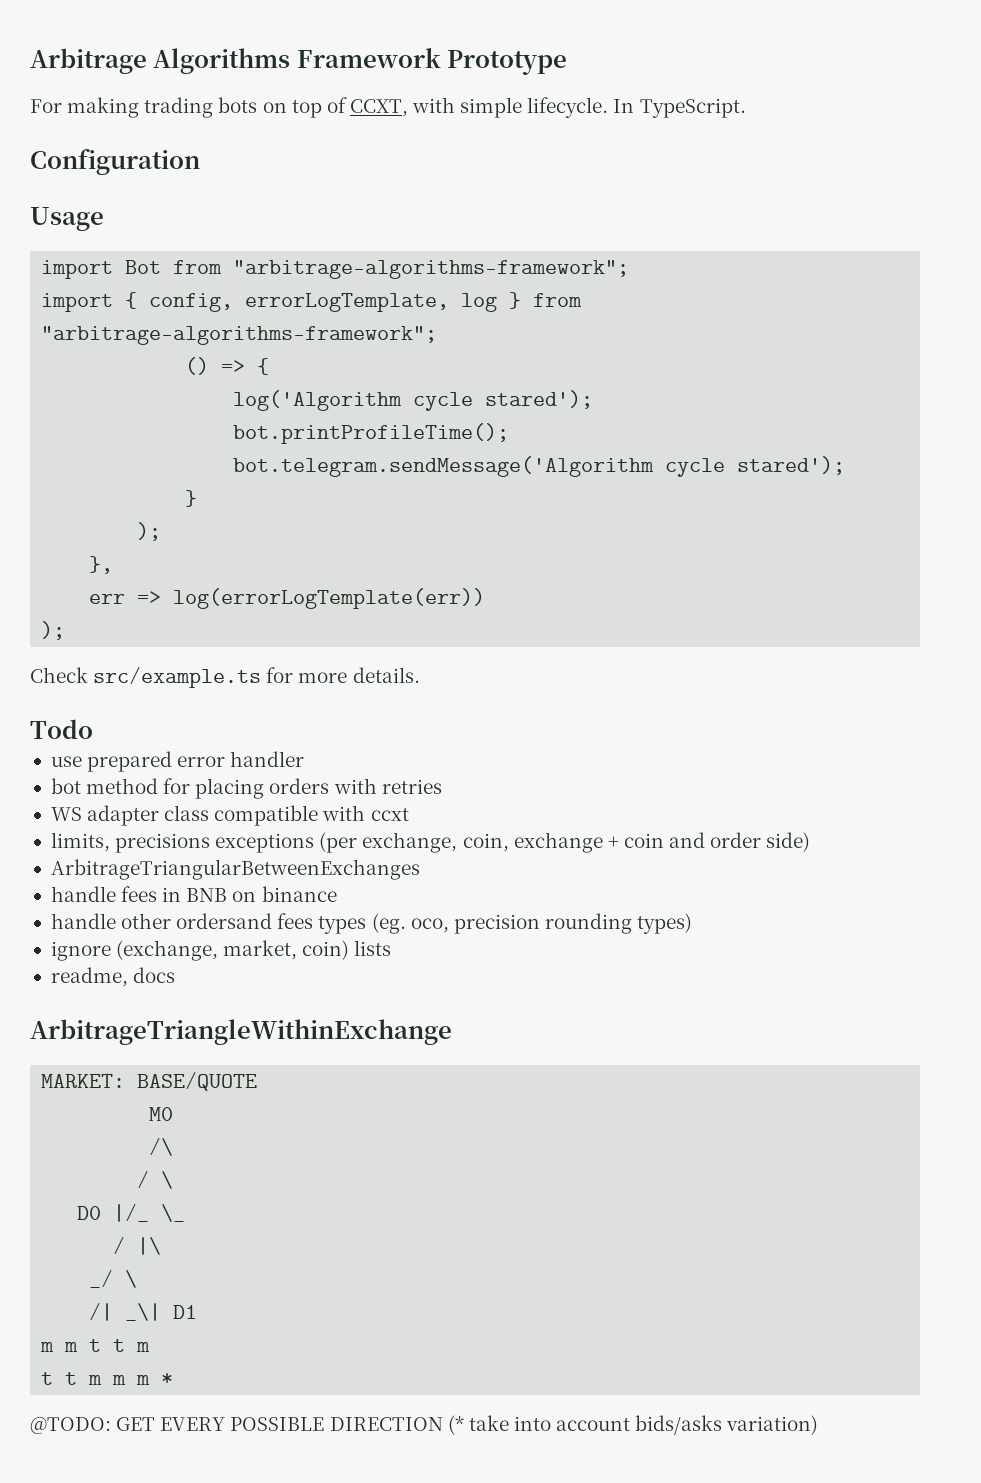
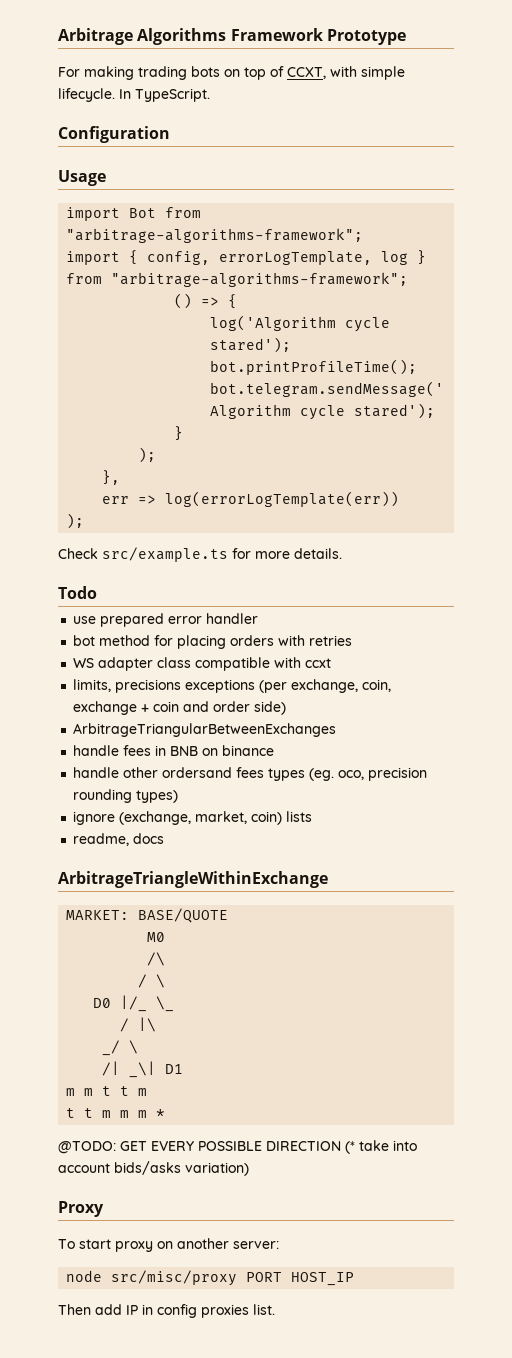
+ Proxy
+ To start proxy on another server:
+ node src/misc/proxy PORT HOST_IP
+ Then add IP in config proxies list.

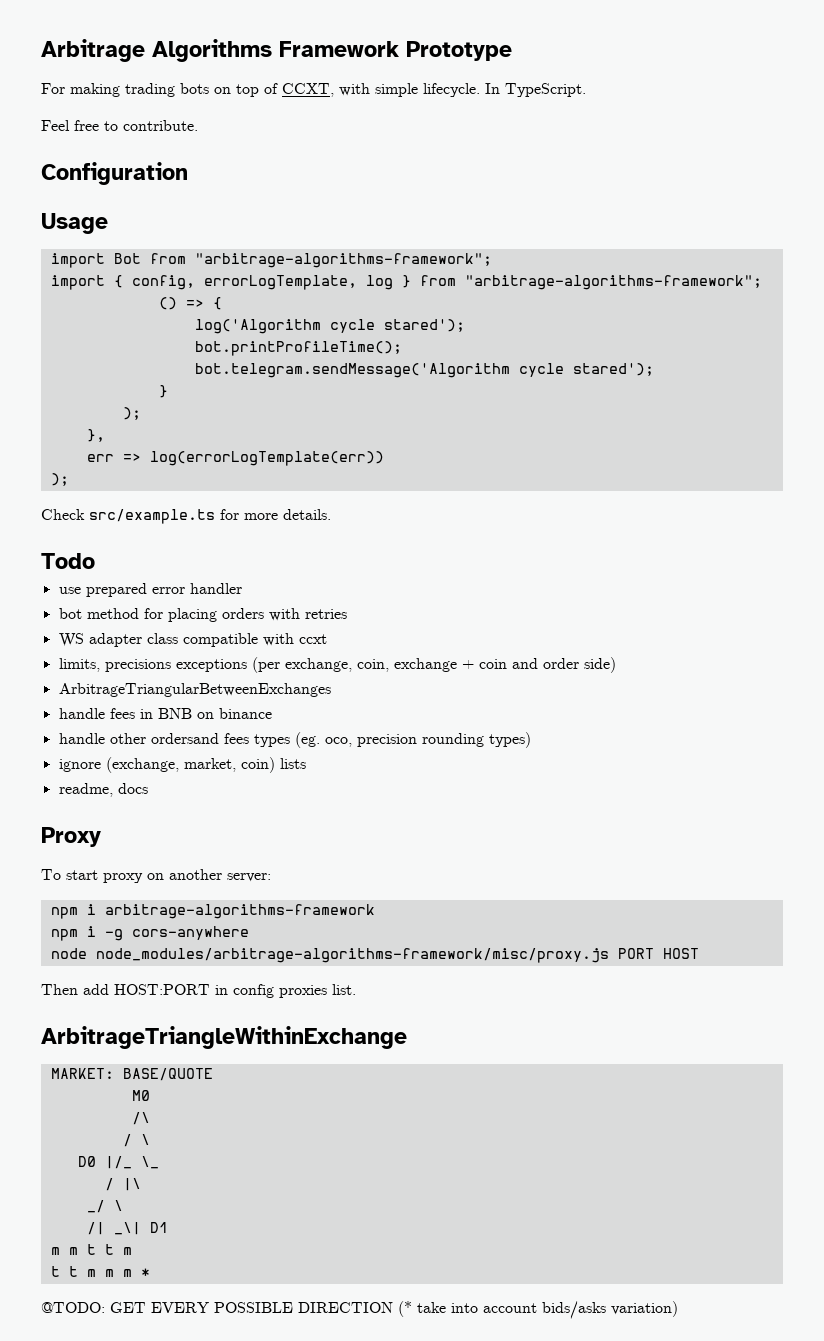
+ Feel free to contribute.
+ Proxy
+ To start proxy on another server:
+ npm i arbitrage-algorithms-framework
+ npm i -g cors-anywhere
+ node node_modules/arbitrage-algorithms-framework/misc/proxy.js PORT HOST
+ Then add HOST:PORT in config proxies list.
- Proxy
- To start proxy on another server:
- node src/misc/proxy PORT HOST_IP
- Then add IP in config proxies list.

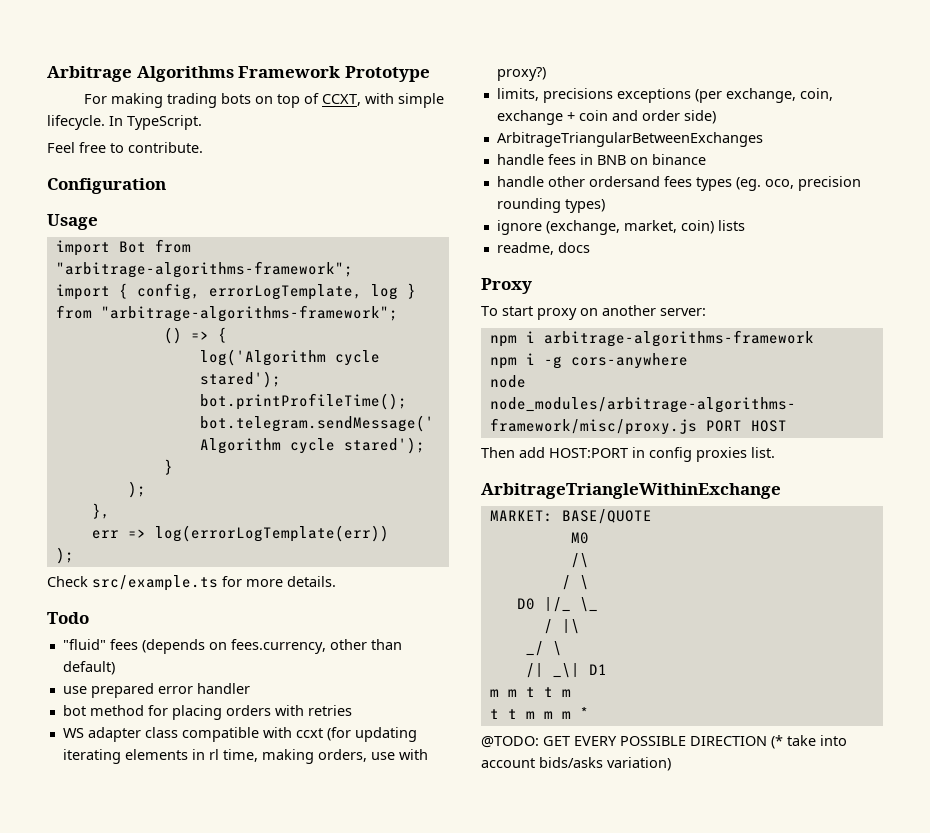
+ "fluid" fees (depends on fees.currency, other than default)
- WS adapter class compatible with ccxt
+ WS adapter class compatible with ccxt (for updating iterating elements in rl time, making orders, use with proxy?)

